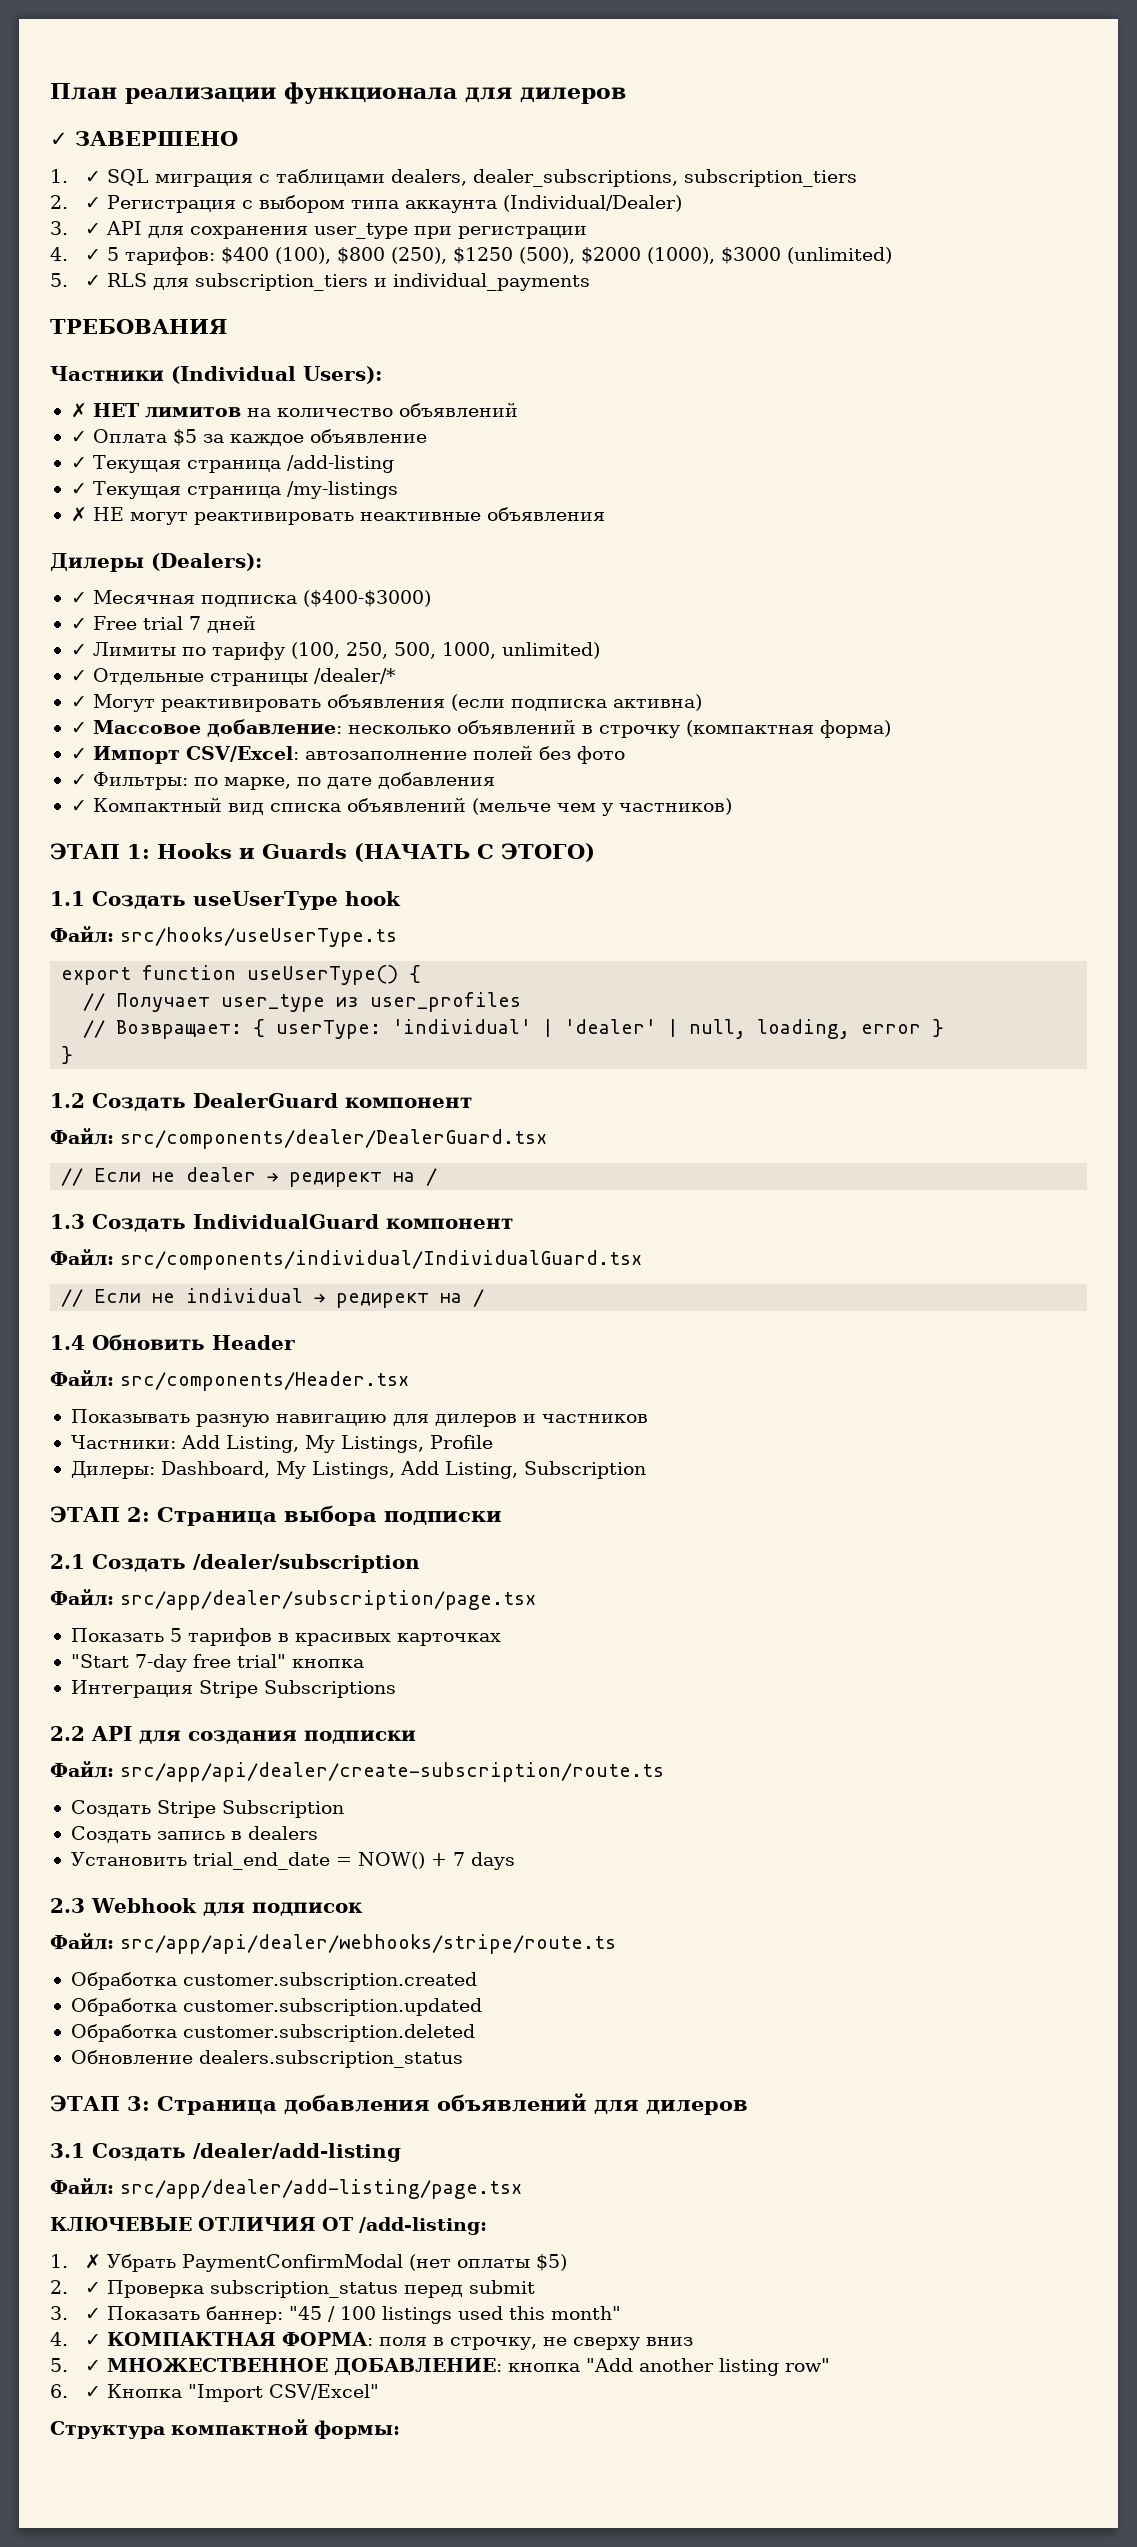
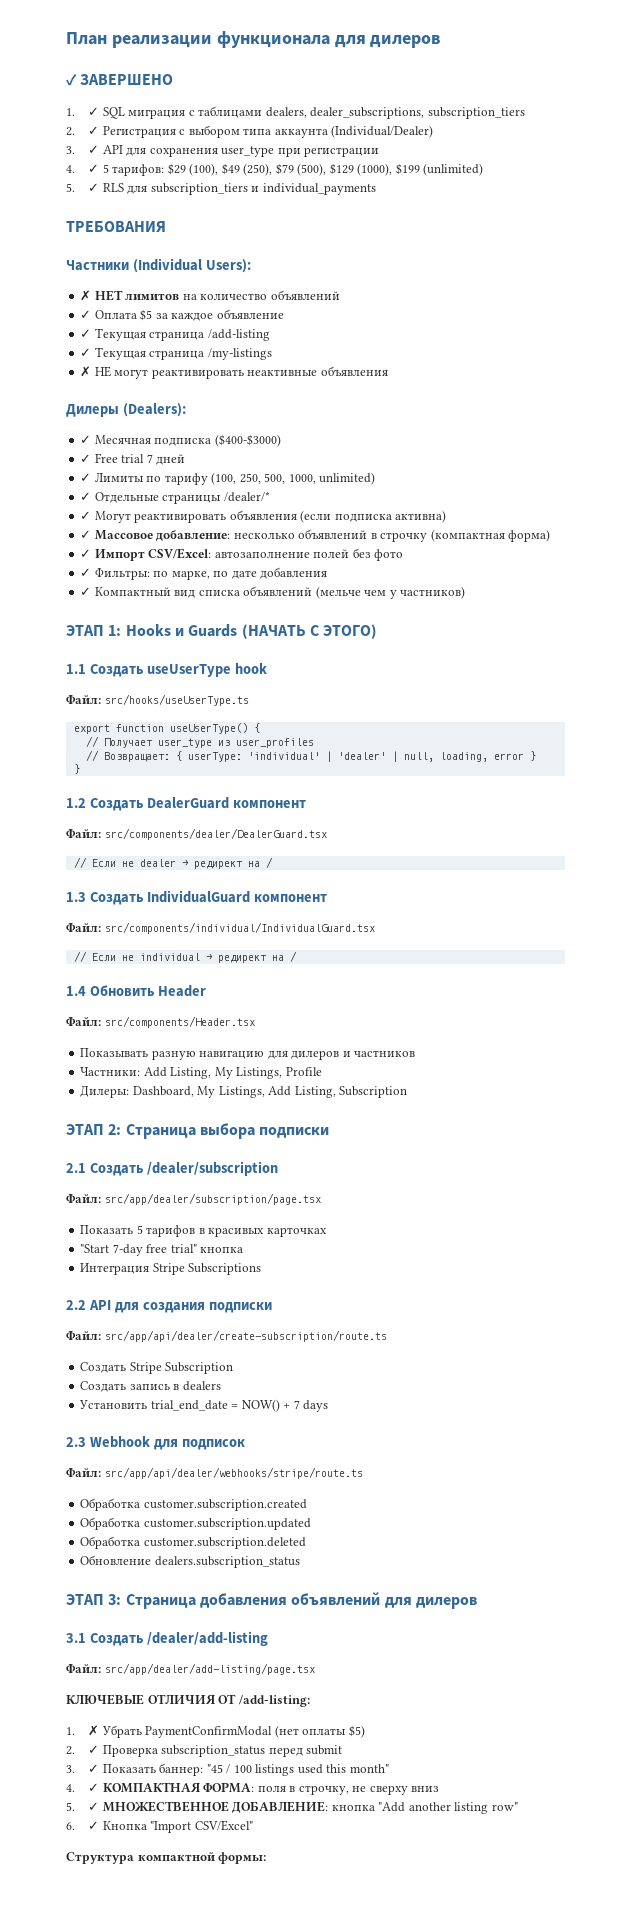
- 4. ✓ 5 тарифов: $400 (100), $800 (250), $1250 (500), $2000 (1000), $3000 (unlimited)
+ 4. ✓ 5 тарифов: $29 (100), $49 (250), $79 (500), $129 (1000), $199 (unlimited)

